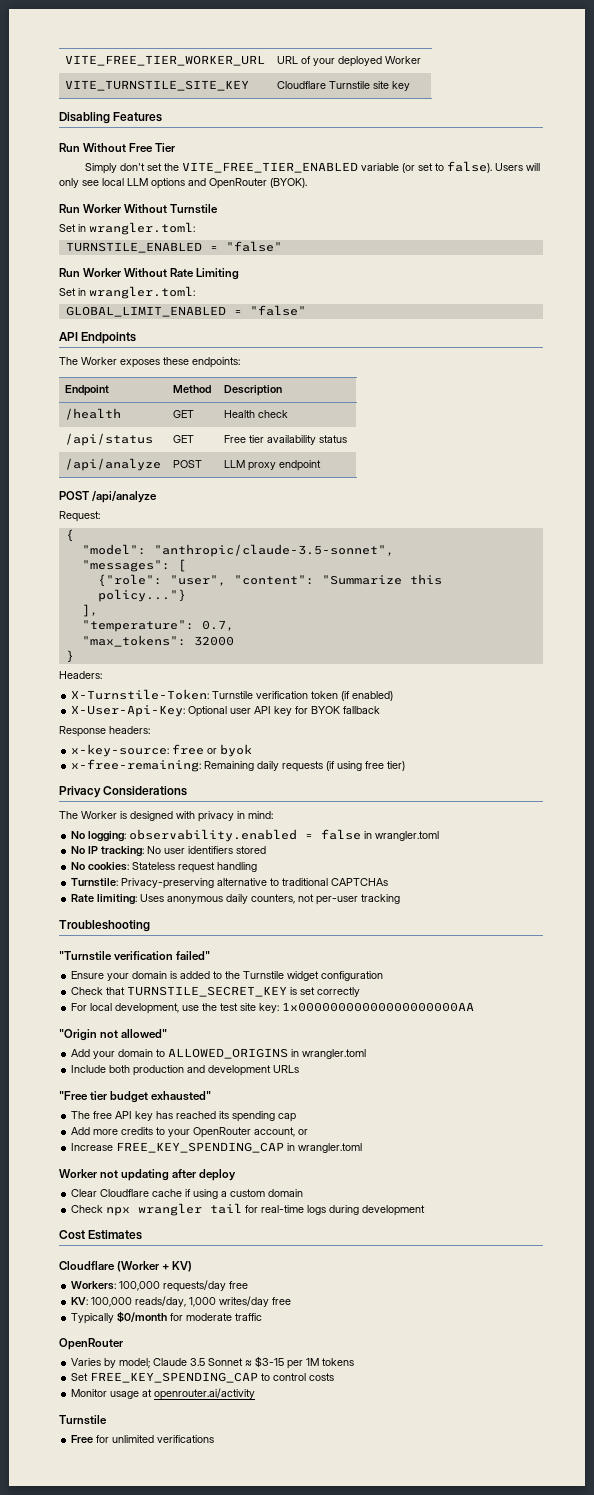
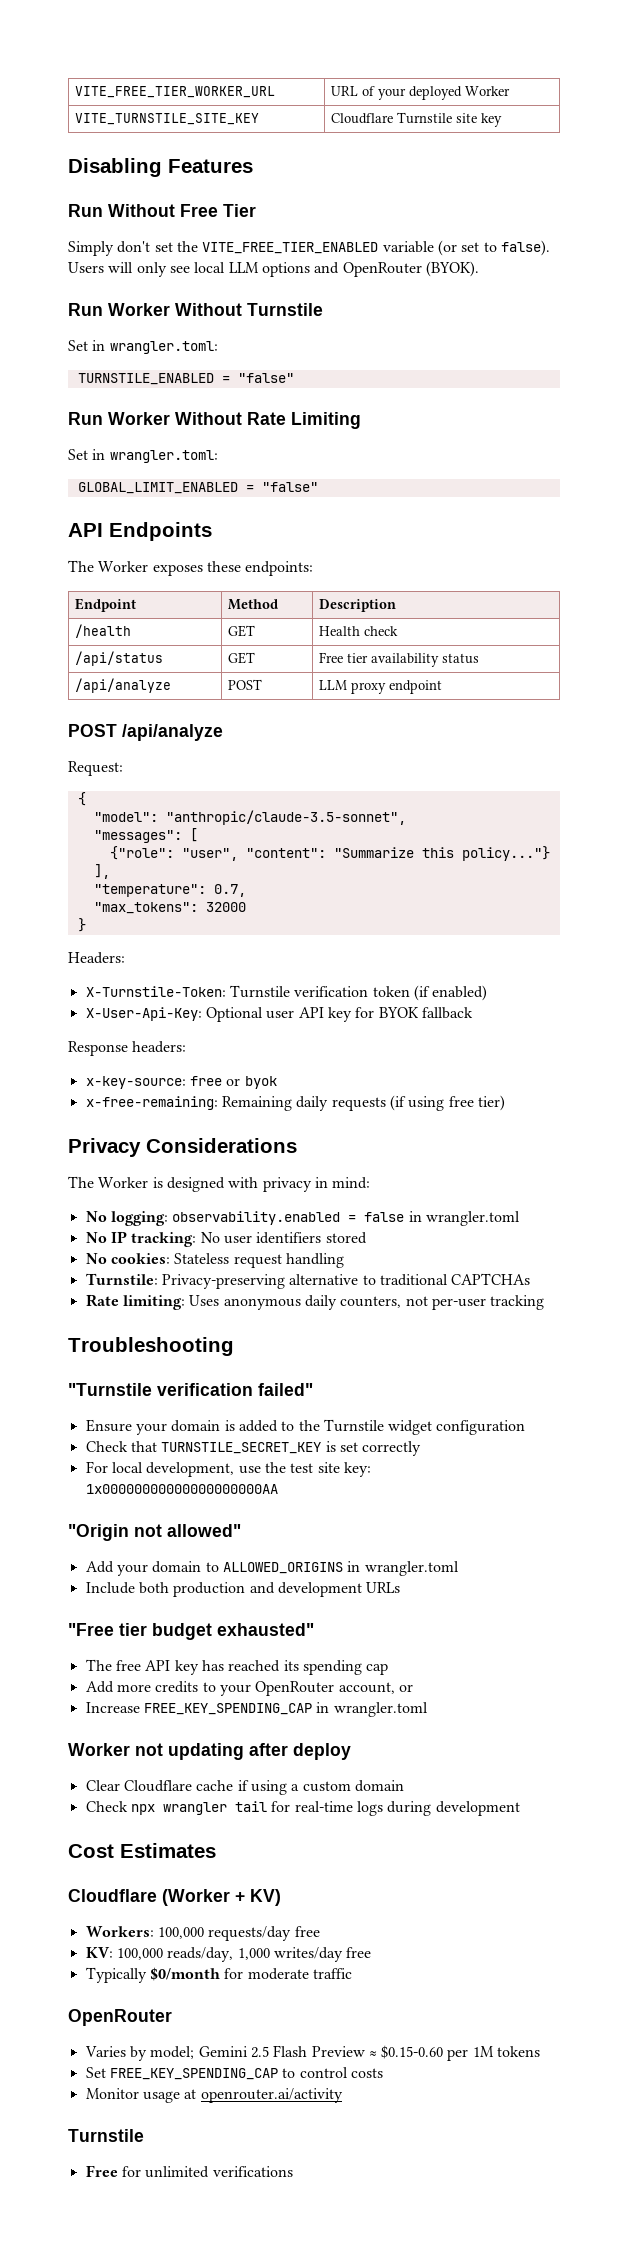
- Varies by model; Claude 3.5 Sonnet ≈ $3-15 per 1M tokens
+ Varies by model; Gemini 2.5 Flash Preview ≈ $0.15-0.60 per 1M tokens

